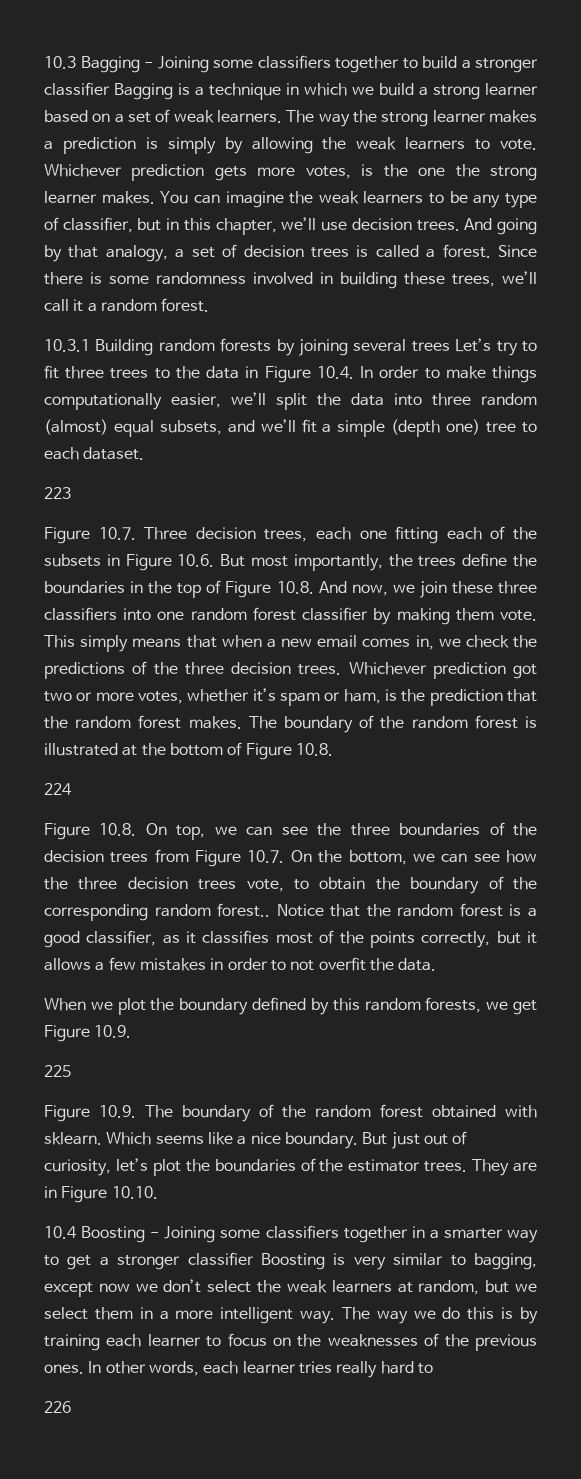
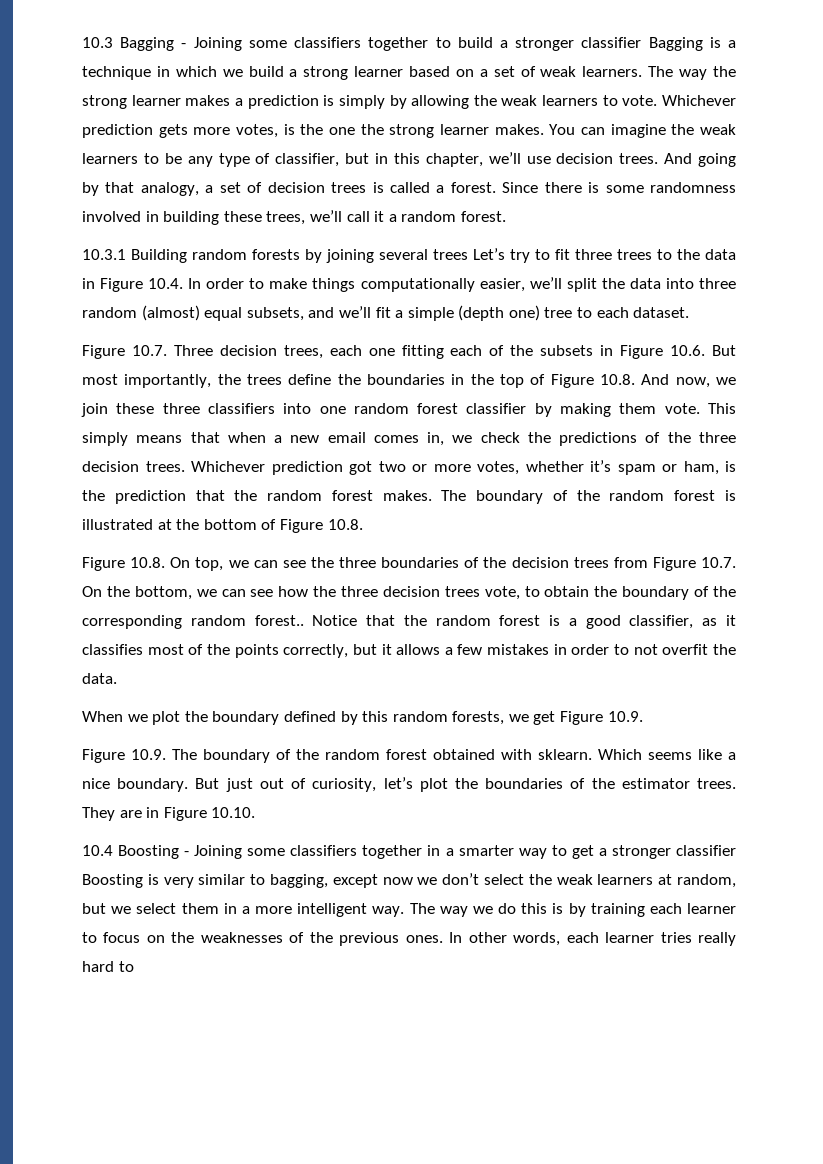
- 223
- 224
- 225
- 226

